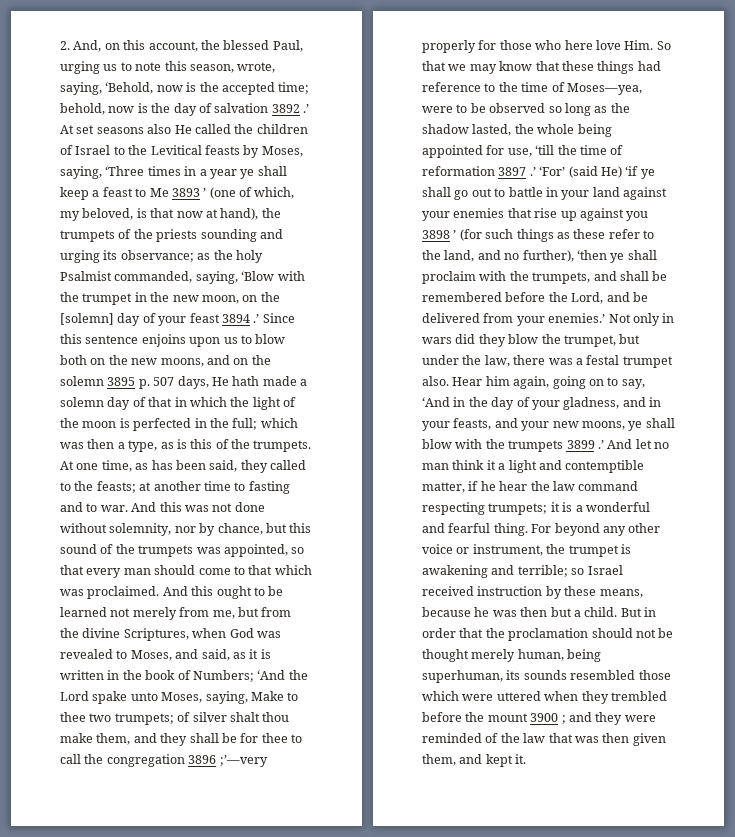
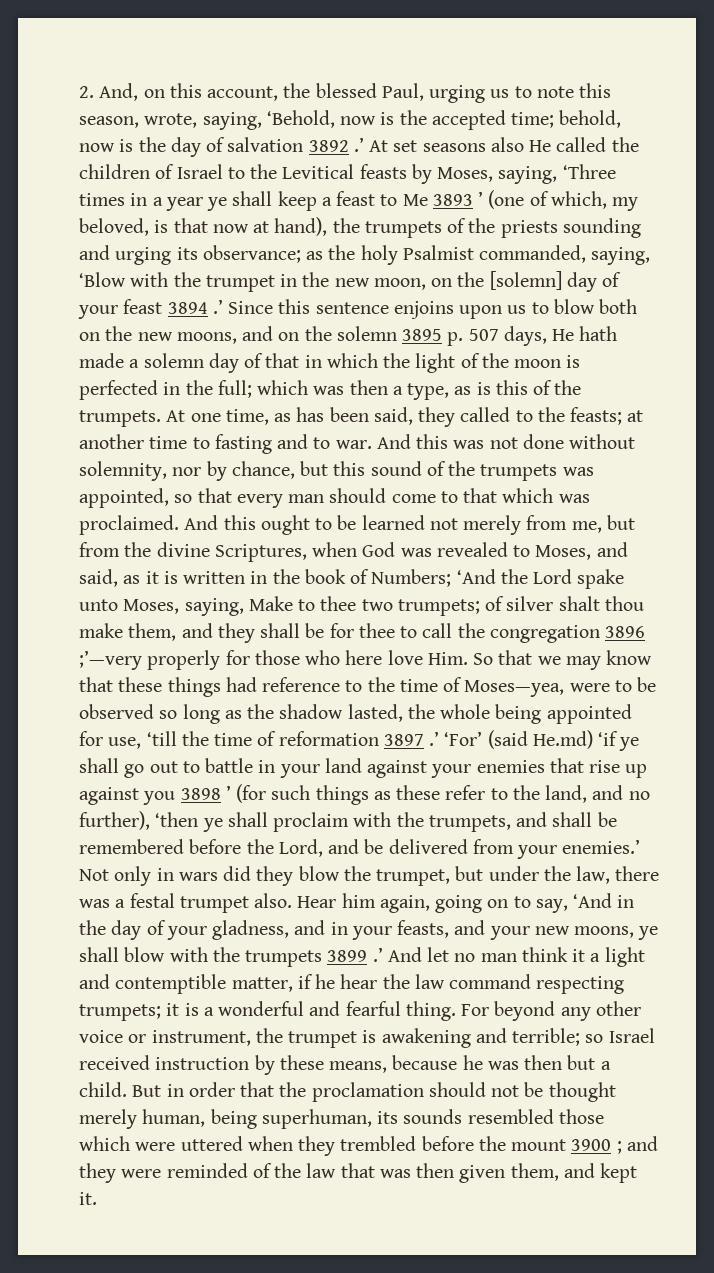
- ‘For’ (said He) ‘if ye shall go out to battle in your land against your enemies that rise up against you 3898 ’ (for such things as these refer to the land, and no further), ‘then ye shall proclaim with the trumpets, and shall be remembered before the Lord, and be delivered from your enemies.’
+ ‘For’ (said He.md) ‘if ye shall go out to battle in your land against your enemies that rise up against you 3898 ’ (for such things as these refer to the land, and no further), ‘then ye shall proclaim with the trumpets, and shall be remembered before the Lord, and be delivered from your enemies.’

